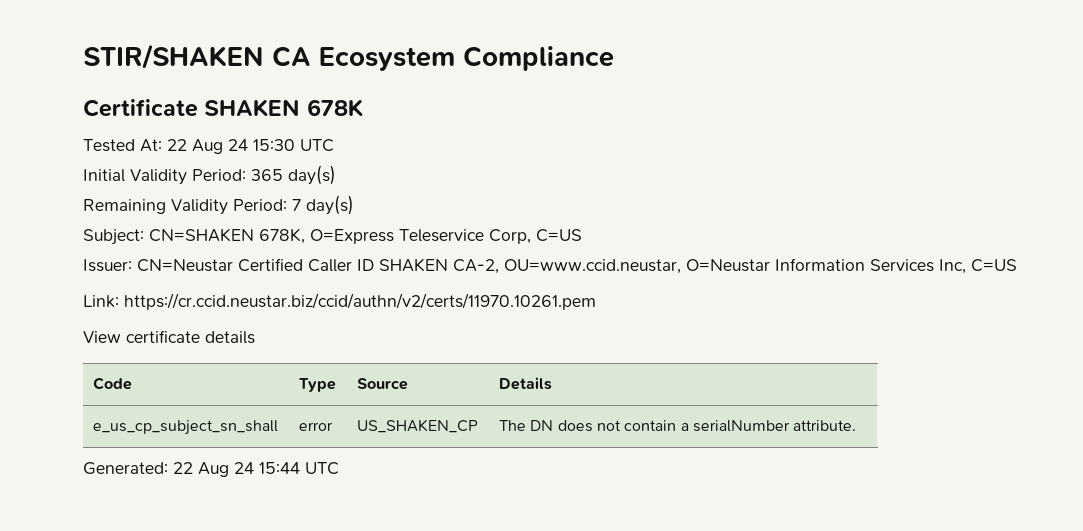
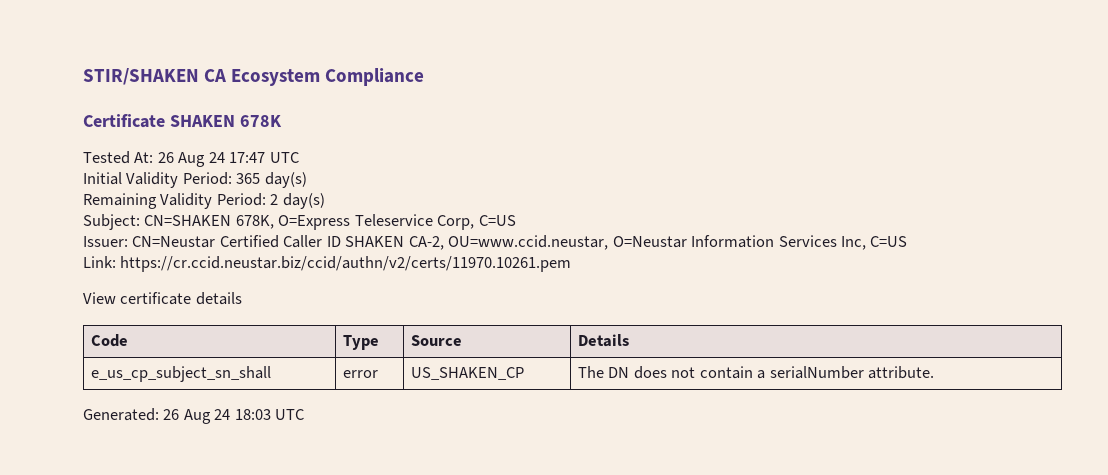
- Tested At: 22 Aug 24 15:30 UTC
+ Tested At: 26 Aug 24 17:47 UTC
- Remaining Validity Period: 7 day(s)
+ Remaining Validity Period: 2 day(s)
- Generated: 22 Aug 24 15:44 UTC
+ Generated: 26 Aug 24 18:03 UTC

